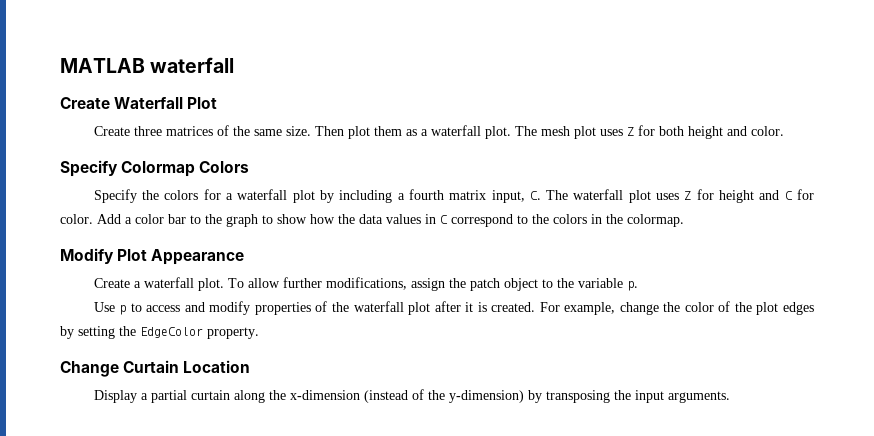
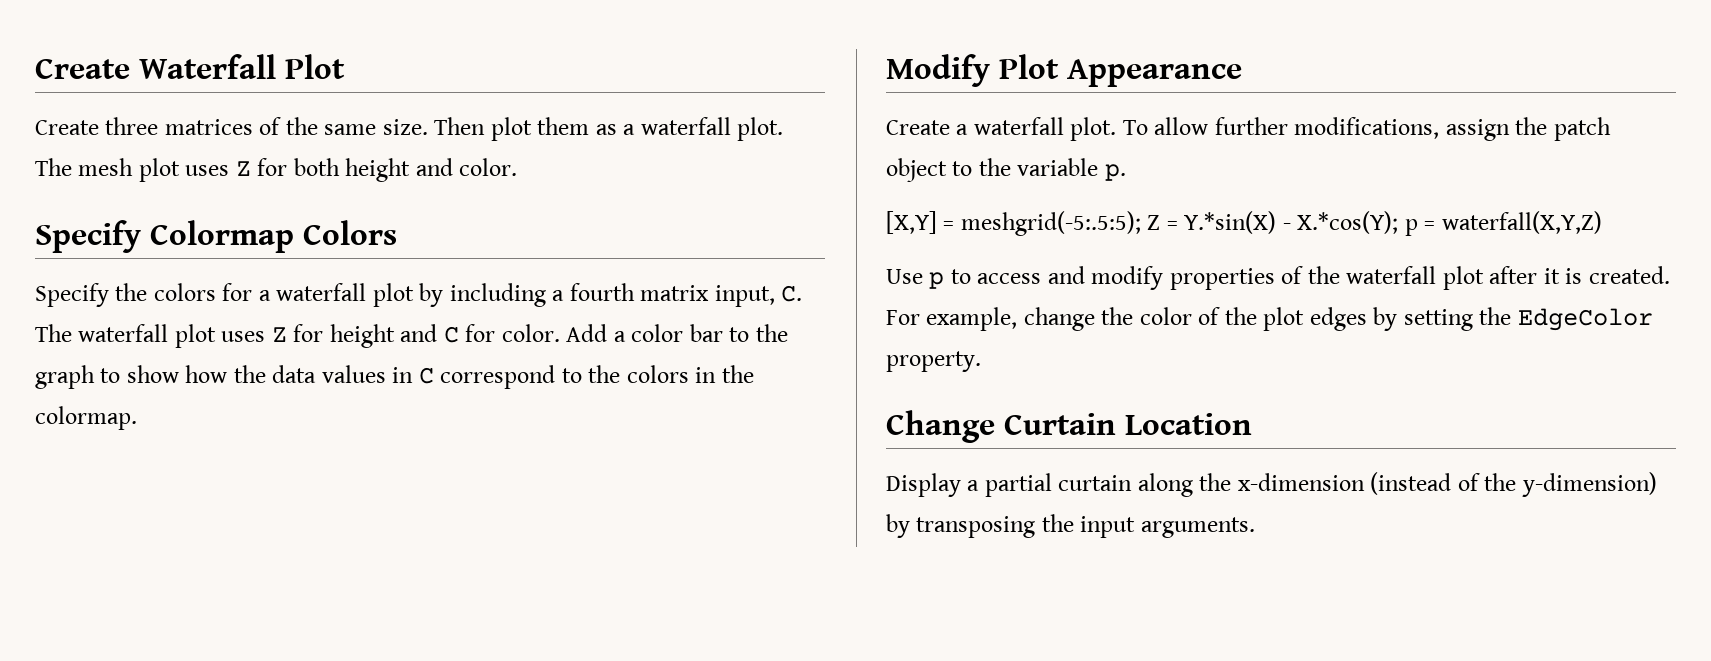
- MATLAB waterfall
+ [X,Y] = meshgrid(-5:.5:5); Z = Y.*sin(X) - X.*cos(Y); p = waterfall(X,Y,Z)

